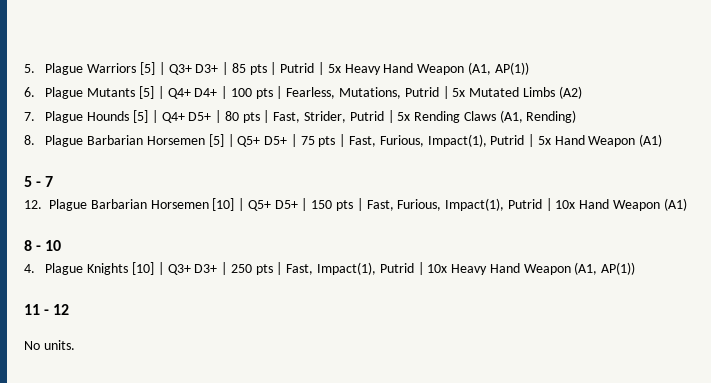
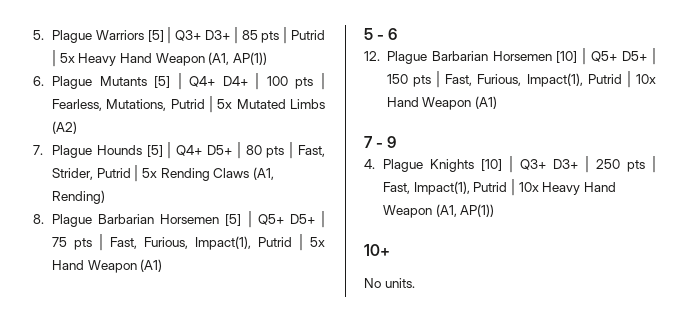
- 5 - 7
+ 5 - 6
- 8 - 10
+ 7 - 9
- 11 - 12
+ 10+

